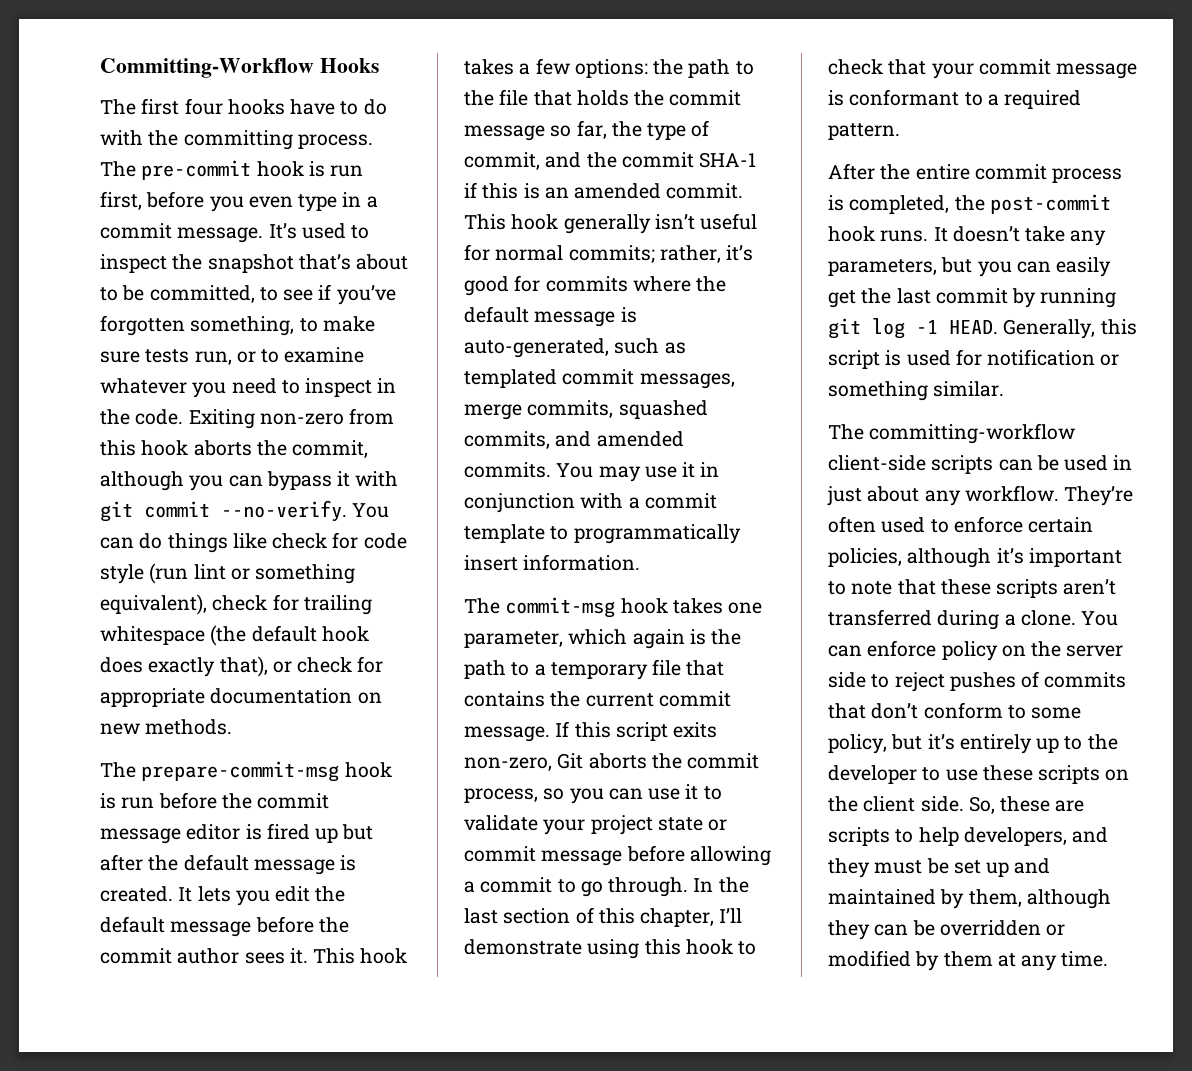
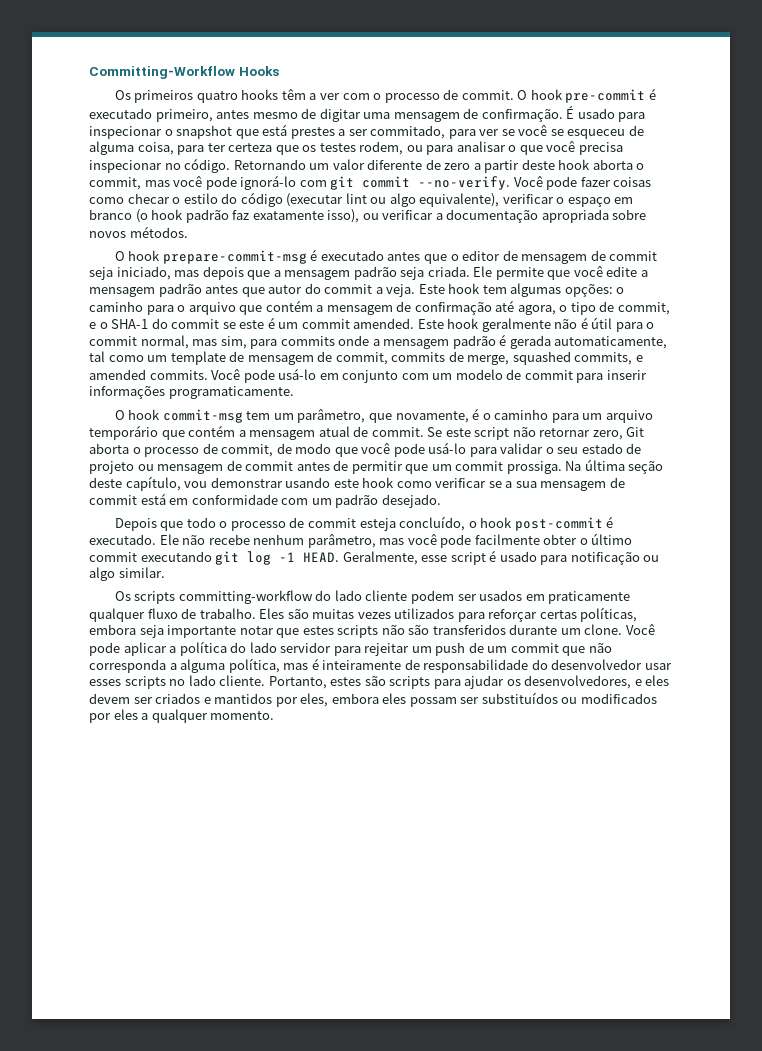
- The first four hooks have to do with the committing process. The pre-commit hook is run first, before you even type in a commit message. It’s used to inspect the snapshot that’s about to be committed, to see if you’ve forgotten something, to make sure tests run, or to examine whatever you need to inspect in the code. Exiting non-zero from this hook aborts the commit, although you can bypass it with git commit --no-verify. You can do things like check for code style (run lint or something equivalent), check for trailing whitespace (the default hook does exactly that), or check for appropriate documentation on new methods.
- The prepare-commit-msg hook is run before the commit message editor is fired up but after the default message is created. It lets you edit the default message before the commit author sees it. This hook takes a few options: the path to the file that holds the commit message so far, the type of commit, and the commit SHA-1 if this is an amended commit. This hook generally isn’t useful for normal commits; rather, it’s good for commits where the default message is auto-generated, such as templated commit messages, merge commits, squashed commits, and amended commits.
+ Os primeiros quatro hooks têm a ver com o processo de commit. O hook pre-commit é executado primeiro, antes mesmo de digitar uma mensagem de confirmação. É usado para inspecionar o snapshot que está prestes a ser commitado, para ver se você se esqueceu de alguma coisa, para ter certeza que os testes rodem, ou para analisar o que você precisa inspecionar no código. Retornando um valor diferente de zero a partir deste hook aborta o commit, mas você pode ignorá-lo com git commit --no-verify. Você pode fazer coisas como checar o estilo do código (executar lint ou algo equivalente), verificar o espaço em branco (o hook padrão faz exatamente isso), ou verificar a documentação apropriada sobre novos métodos.
+ O hook prepare-commit-msg é executado antes que o editor de mensagem de commit seja iniciado, mas depois que a mensagem padrão seja criada. Ele permite que você edite a mensagem padrão antes que autor do commit a veja. Este hook tem algumas opções: o caminho para o arquivo que contém a mensagem de confirmação até agora, o tipo de commit, e o SHA-1 do commit se este é um commit amended. Este hook geralmente não é útil para o commit normal, mas sim, para commits onde a mensagem padrão é gerada automaticamente, tal como um template de mensagem de commit, commits de merge, squashed commits, e amended commits.
- You may use it in conjunction with a commit template to programmatically insert information.
- The commit-msg hook takes one parameter, which again is the path to a temporary file that contains the current commit message. If this script exits non-zero, Git aborts the commit process, so you can use it to validate your project state or commit message before allowing a commit to go through. In the last section of this chapter, I’ll demonstrate using this hook to check that your commit message is conformant to a required pattern.
- After the entire commit process is completed, the post-commit hook runs. It doesn’t take any parameters, but you can easily get the last commit by running git log -1 HEAD. Generally, this script is used for notification or something similar.
- The committing-workflow client-side scripts can be used in just about any workflow. They’re often used to enforce certain policies, although it’s important to note that these scripts aren’t transferred during a clone. You can enforce policy on the server side to reject pushes of commits that don’t conform to some policy, but it’s entirely up to the developer to use these scripts on the client side. So, these are scripts to help developers, and they must be set up and maintained by them, although they can be overridden or modified by them at any time.
+ Você pode usá-lo em conjunto com um modelo de commit para inserir informações programaticamente.
+ O hook commit-msg tem um parâmetro, que novamente, é o caminho para um arquivo temporário que contém a mensagem atual de commit. Se este script não retornar zero, Git aborta o processo de commit, de modo que você pode usá-lo para validar o seu estado de projeto ou mensagem de commit antes de permitir que um commit prossiga. Na última seção deste capítulo, vou demonstrar usando este hook como verificar se a sua mensagem de commit está em conformidade com um padrão desejado.
+ Depois que todo o processo de commit esteja concluído, o hook post-commit é executado. Ele não recebe nenhum parâmetro, mas você pode facilmente obter o último commit executando git log -1 HEAD. Geralmente, esse script é usado para notificação ou algo similar.
+ Os scripts committing-workflow do lado cliente podem ser usados em praticamente qualquer fluxo de trabalho. Eles são muitas vezes utilizados para reforçar certas políticas, embora seja importante notar que estes scripts não são transferidos durante um clone. Você pode aplicar a política do lado servidor para rejeitar um push de um commit que não corresponda a alguma política, mas é inteiramente de responsabilidade do desenvolvedor usar esses scripts no lado cliente. Portanto, estes são scripts para ajudar os desenvolvedores, e eles devem ser criados e mantidos por eles, embora eles possam ser substituídos ou modificados por eles a qualquer momento.

